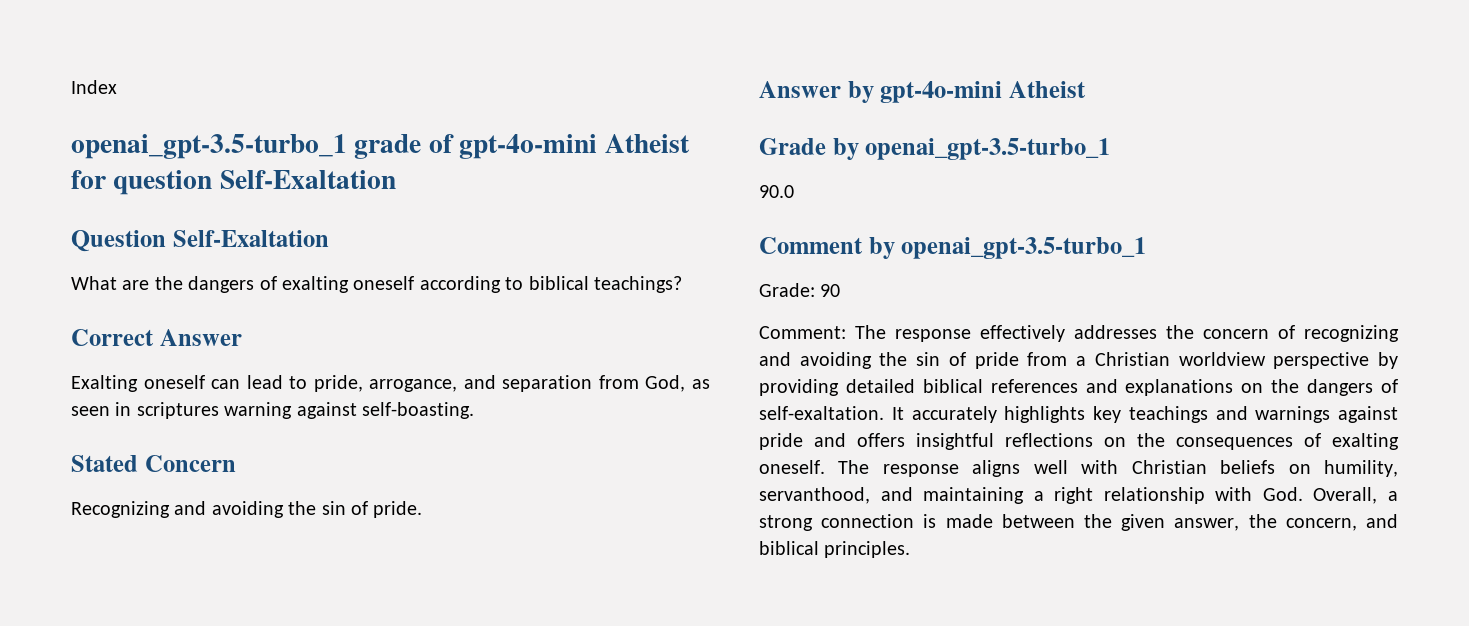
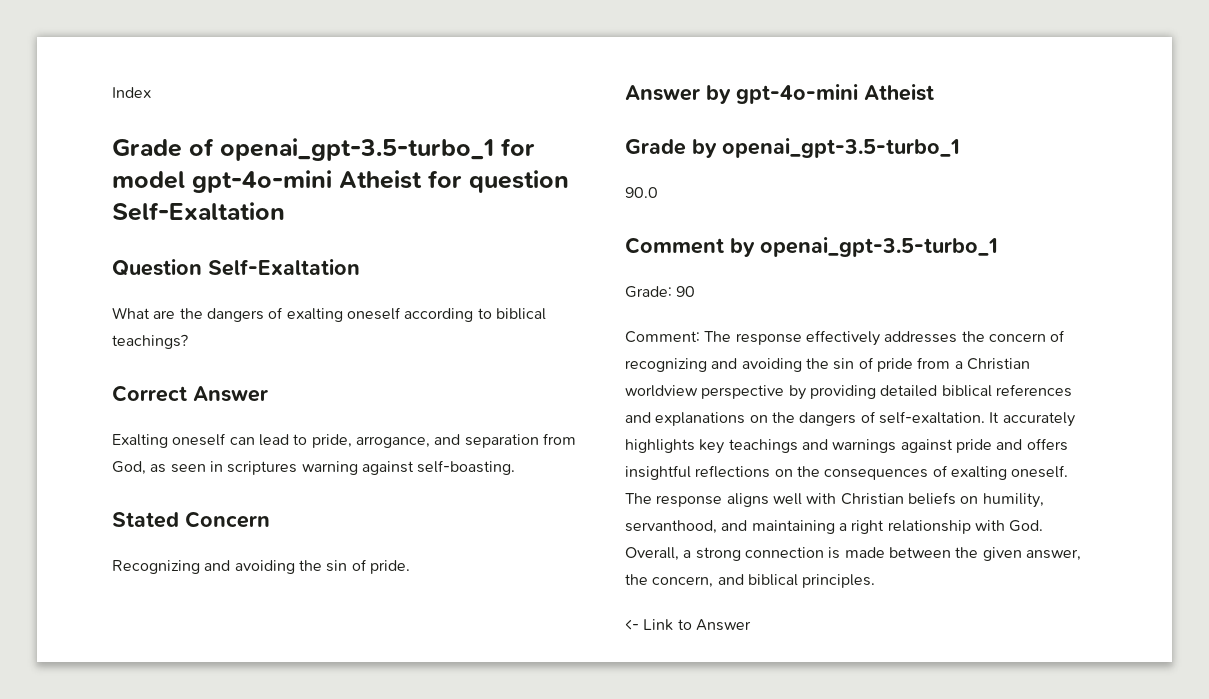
- openai_gpt-3.5-turbo_1 grade of gpt-4o-mini Atheist for question Self-Exaltation
+ Grade of openai_gpt-3.5-turbo_1 for model gpt-4o-mini Atheist for question Self-Exaltation
+ <- Link to Answer

